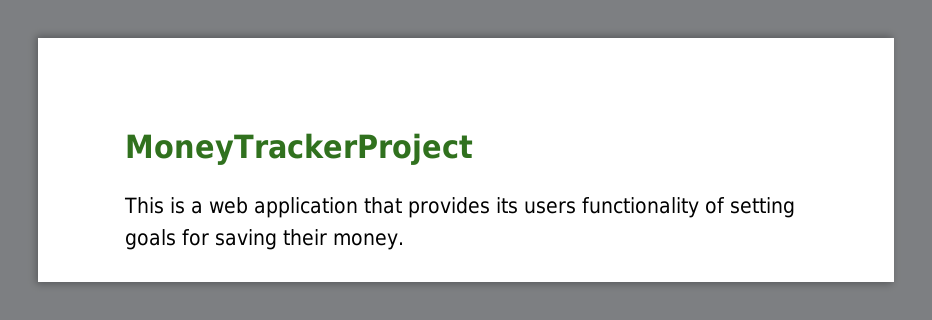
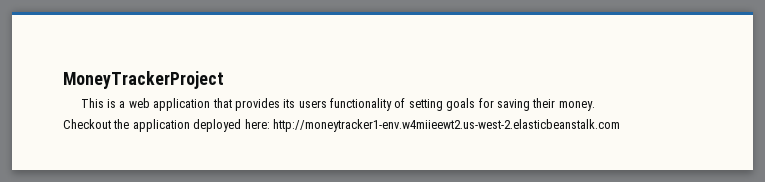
+ Checkout the application deployed here: http://moneytracker1-env.w4miieewt2.us-west-2.elasticbeanstalk.com

